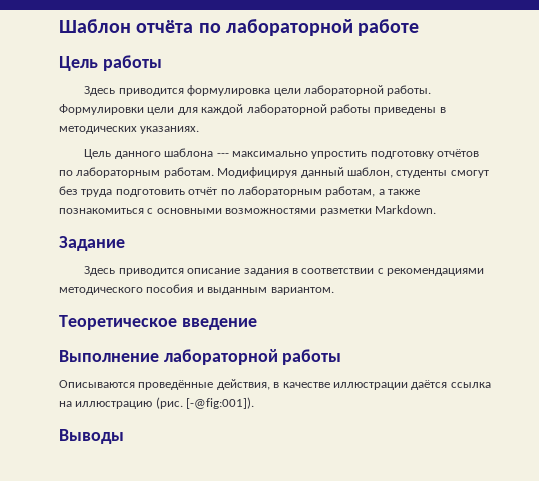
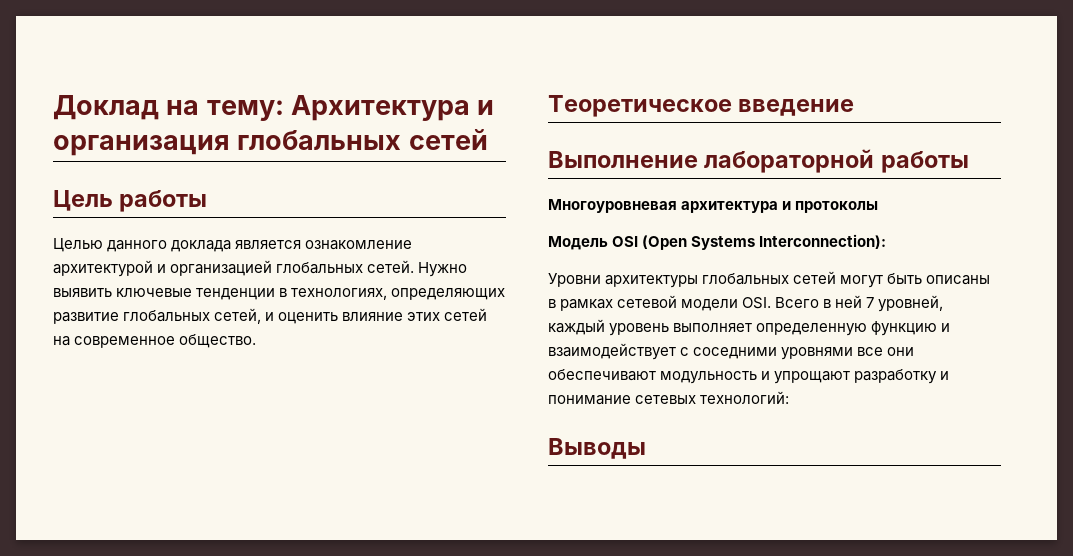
- Шаблон отчёта по лабораторной работе
+ Доклад на тему: Архитектура и организация глобальных сетей
  Цель работы
- Здесь приводится формулировка цели лабораторной работы. Формулировки цели для каждой лабораторной работы приведены в методических указаниях.
- Цель данного шаблона --- максимально упростить подготовку отчётов по лабораторным работам. Модифицируя данный шаблон, студенты смогут без труда подготовить отчёт по лабораторным работам, а также познакомиться с основными возможностями разметки Markdown.
- Задание
- Здесь приводится описание задания в соответствии с рекомендациями методического пособия и выданным вариантом.
+ Целью данного доклада является ознакомление архитектурой и организацией глобальных сетей. Нужно выявить ключевые тенденции в технологиях, определяющих развитие глобальных сетей, и оценить влияние этих сетей на современное общество.
- Описываются проведённые действия, в качестве иллюстрации даётся ссылка на иллюстрацию (рис. [-@fig:001]).
+ Многоуровневая архитектура и протоколы
+ Модель OSI (Open Systems Interconnection):
+ Уровни архитектуры глобальных сетей могут быть описаны в рамках сетевой модели OSI. Всего в ней 7 уровней, каждый уровень выполняет определенную функцию и взаимодействует с соседними уровнями все они обеспечивают модульность и упрощают разработку и понимание сетевых технологий:

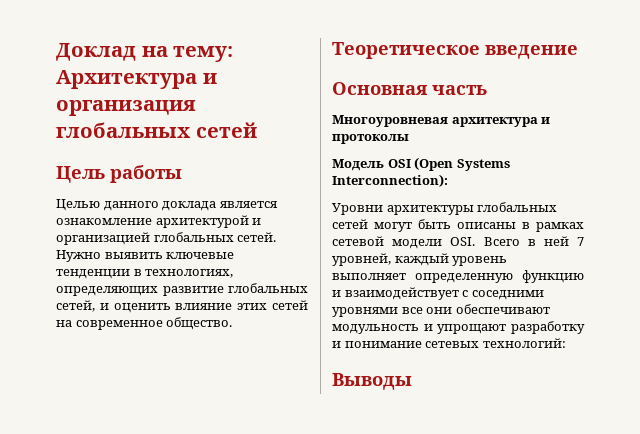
- Выполнение лабораторной работы
+ Основная часть

